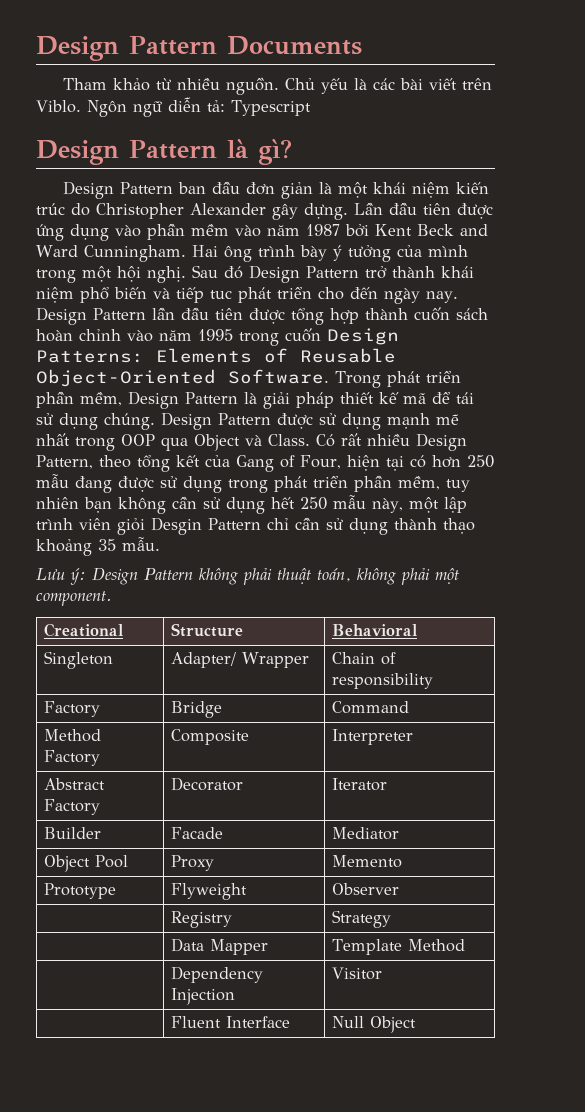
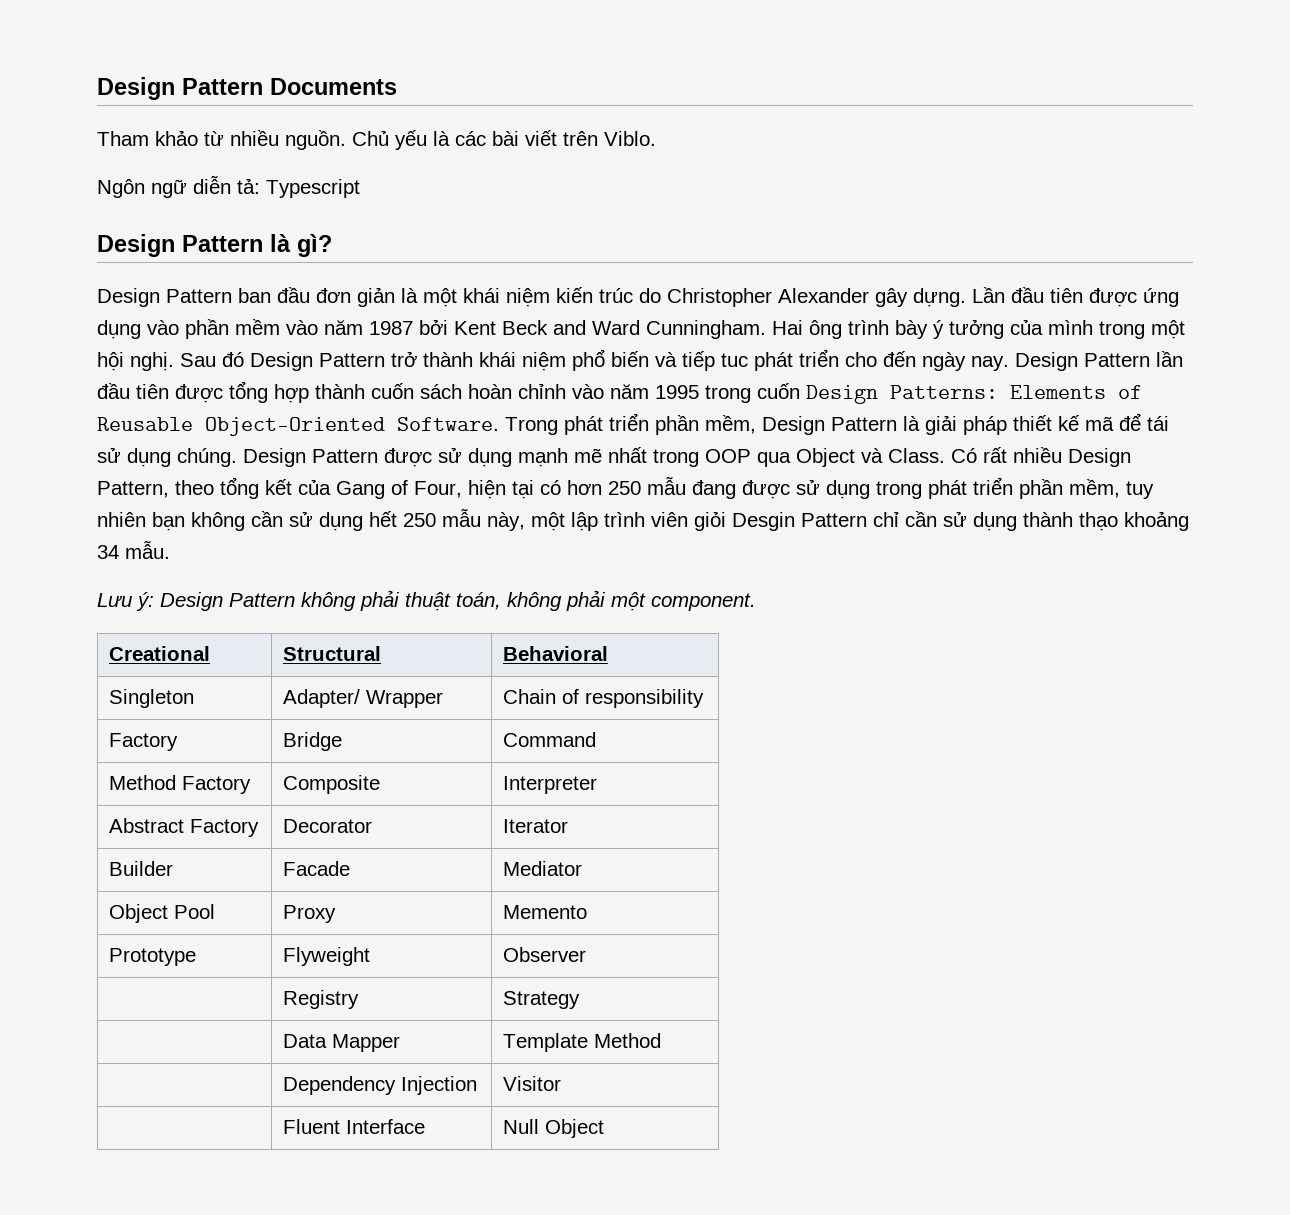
- Chủ yếu là các bài viết trên Viblo. Ngôn ngữ diễn tả: Typescript
+ Chủ yếu là các bài viết trên Viblo.
+ Ngôn ngữ diễn tả: Typescript
- Có rất nhiều Design Pattern, theo tổng kết của Gang of Four, hiện tại có hơn 250 mẫu đang được sử dụng trong phát triển phần mềm, tuy nhiên bạn không cần sử dụng hết 250 mẫu này, một lập trình viên giỏi Desgin Pattern chỉ cần sử dụng thành thạo khoảng 35 mẫu.
+ Có rất nhiều Design Pattern, theo tổng kết của Gang of Four, hiện tại có hơn 250 mẫu đang được sử dụng trong phát triển phần mềm, tuy nhiên bạn không cần sử dụng hết 250 mẫu này, một lập trình viên giỏi Desgin Pattern chỉ cần sử dụng thành thạo khoảng 34 mẫu.
- Creational | Structure | Behavioral
+ Creational | Structural | Behavioral

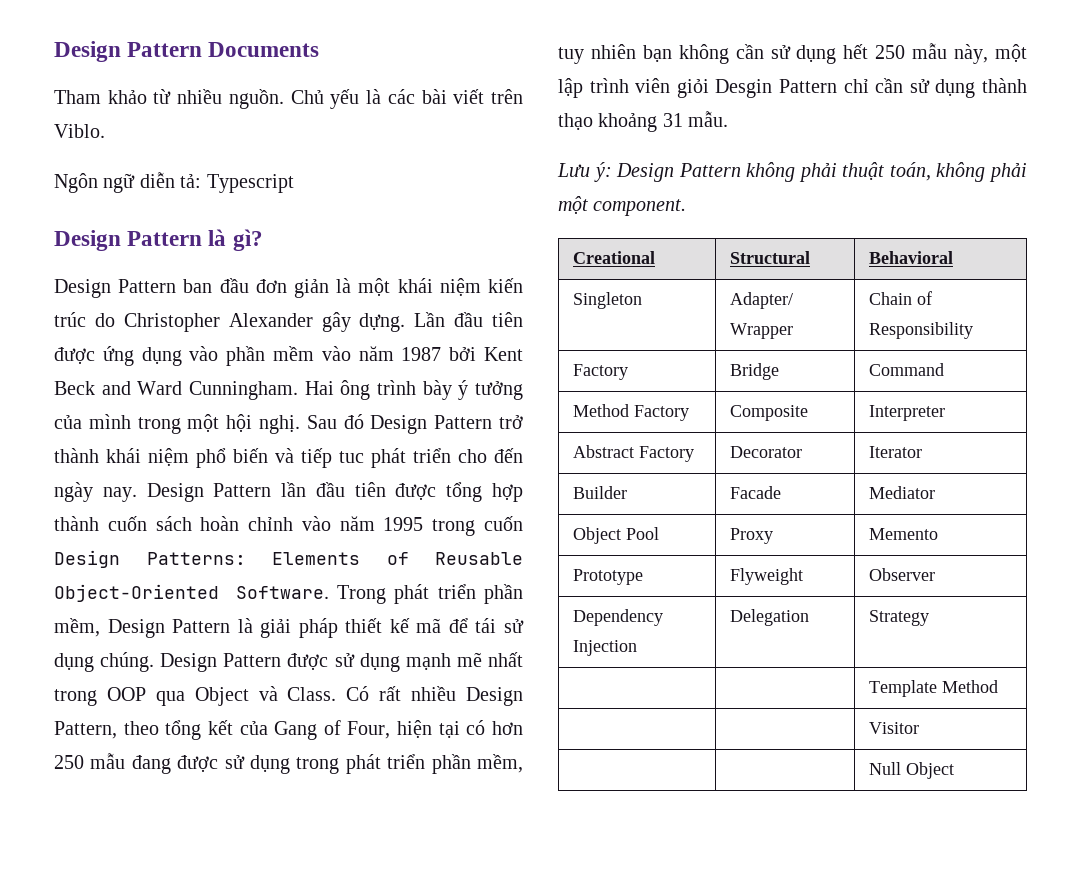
- Có rất nhiều Design Pattern, theo tổng kết của Gang of Four, hiện tại có hơn 250 mẫu đang được sử dụng trong phát triển phần mềm, tuy nhiên bạn không cần sử dụng hết 250 mẫu này, một lập trình viên giỏi Desgin Pattern chỉ cần sử dụng thành thạo khoảng 34 mẫu.
+ Có rất nhiều Design Pattern, theo tổng kết của Gang of Four, hiện tại có hơn 250 mẫu đang được sử dụng trong phát triển phần mềm, tuy nhiên bạn không cần sử dụng hết 250 mẫu này, một lập trình viên giỏi Desgin Pattern chỉ cần sử dụng thành thạo khoảng 31 mẫu.
- Singleton | Adapter/ Wrapper | Chain of responsibility
+ Singleton | Adapter/ Wrapper | Chain of Responsibility
- | Registry | Strategy
+ Dependency Injection | Delegation | Strategy
- | Data Mapper | Template Method
+ | | Template Method
- | Dependency Injection | Visitor
+ | | Visitor
- | Fluent Interface | Null Object
+ | | Null Object

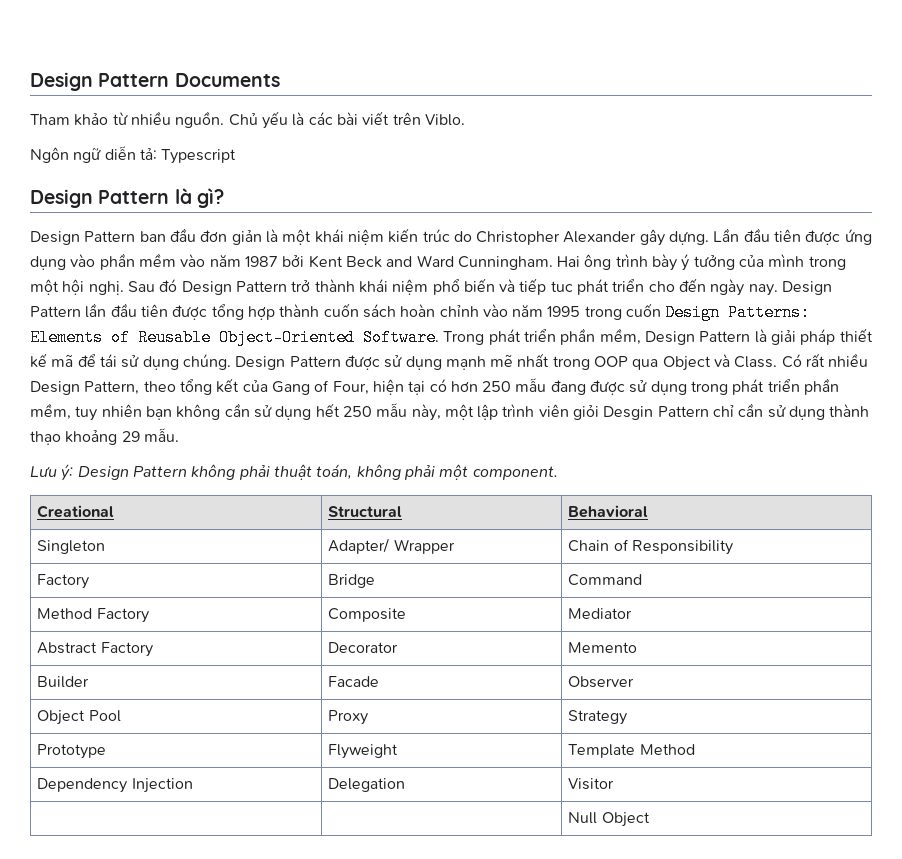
- Có rất nhiều Design Pattern, theo tổng kết của Gang of Four, hiện tại có hơn 250 mẫu đang được sử dụng trong phát triển phần mềm, tuy nhiên bạn không cần sử dụng hết 250 mẫu này, một lập trình viên giỏi Desgin Pattern chỉ cần sử dụng thành thạo khoảng 31 mẫu.
+ Có rất nhiều Design Pattern, theo tổng kết của Gang of Four, hiện tại có hơn 250 mẫu đang được sử dụng trong phát triển phần mềm, tuy nhiên bạn không cần sử dụng hết 250 mẫu này, một lập trình viên giỏi Desgin Pattern chỉ cần sử dụng thành thạo khoảng 29 mẫu.
- Method Factory | Composite | Interpreter
+ Method Factory | Composite | Mediator
- Abstract Factory | Decorator | Iterator
+ Abstract Factory | Decorator | Memento
- Builder | Facade | Mediator
+ Builder | Facade | Observer
- Object Pool | Proxy | Memento
+ Object Pool | Proxy | Strategy
- Prototype | Flyweight | Observer
+ Prototype | Flyweight | Template Method
- Dependency Injection | Delegation | Strategy
- | | Template Method
- | | Visitor
+ Dependency Injection | Delegation | Visitor

